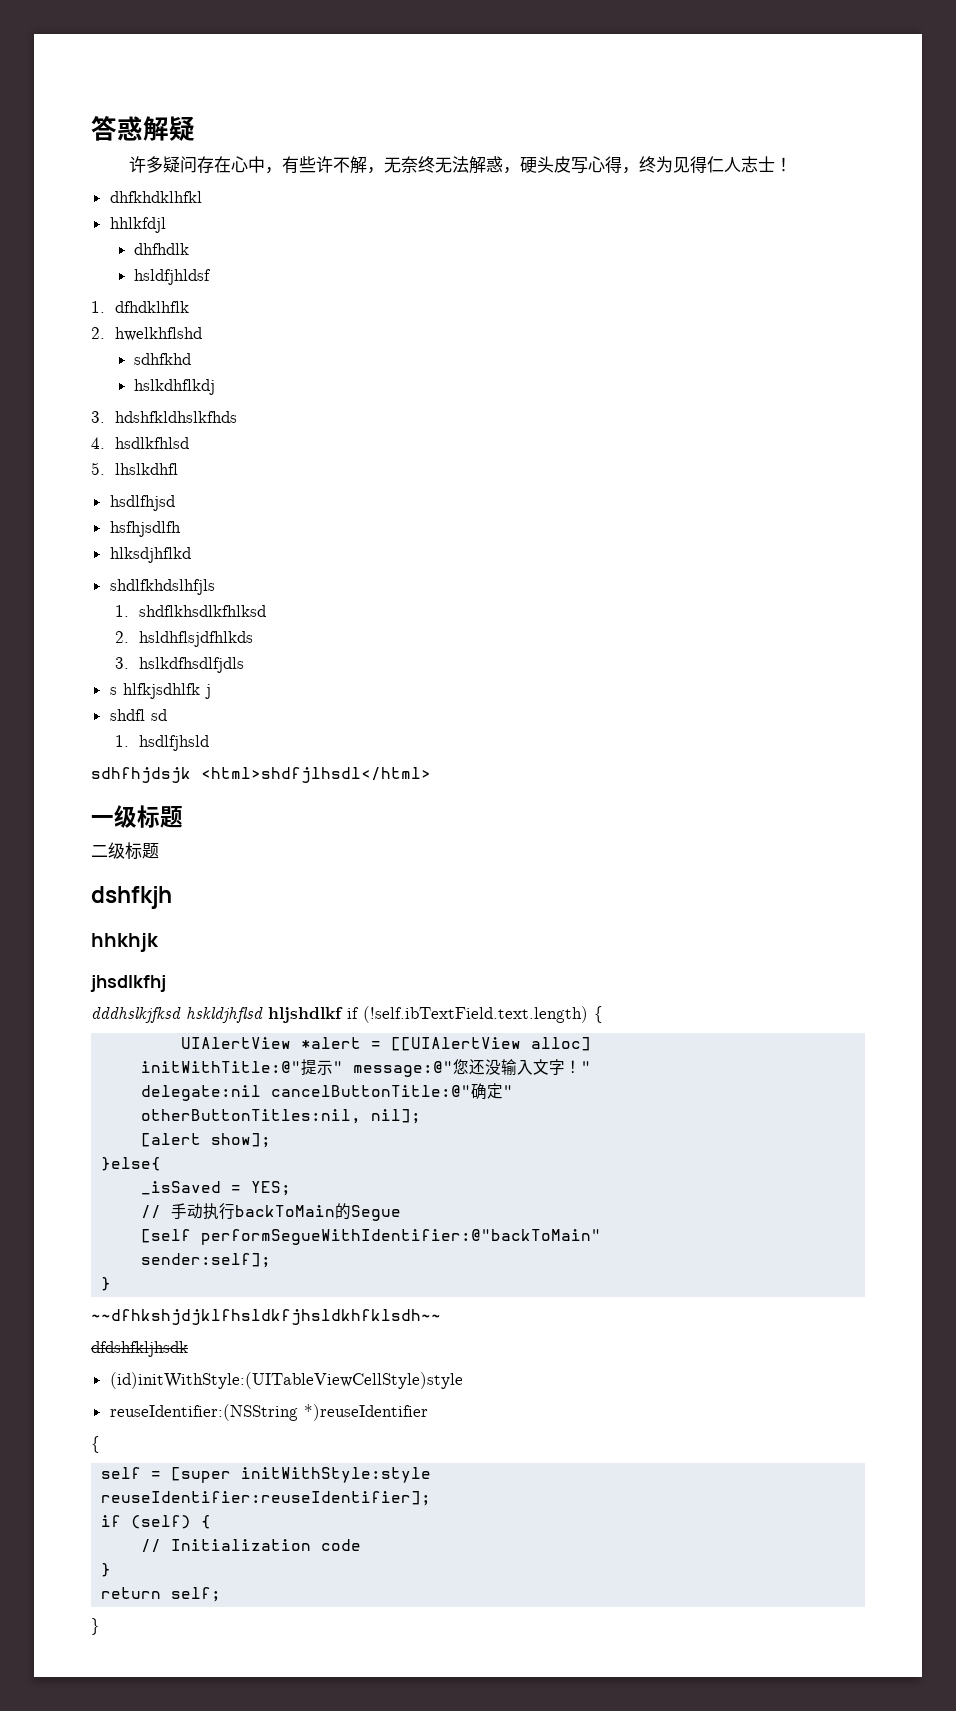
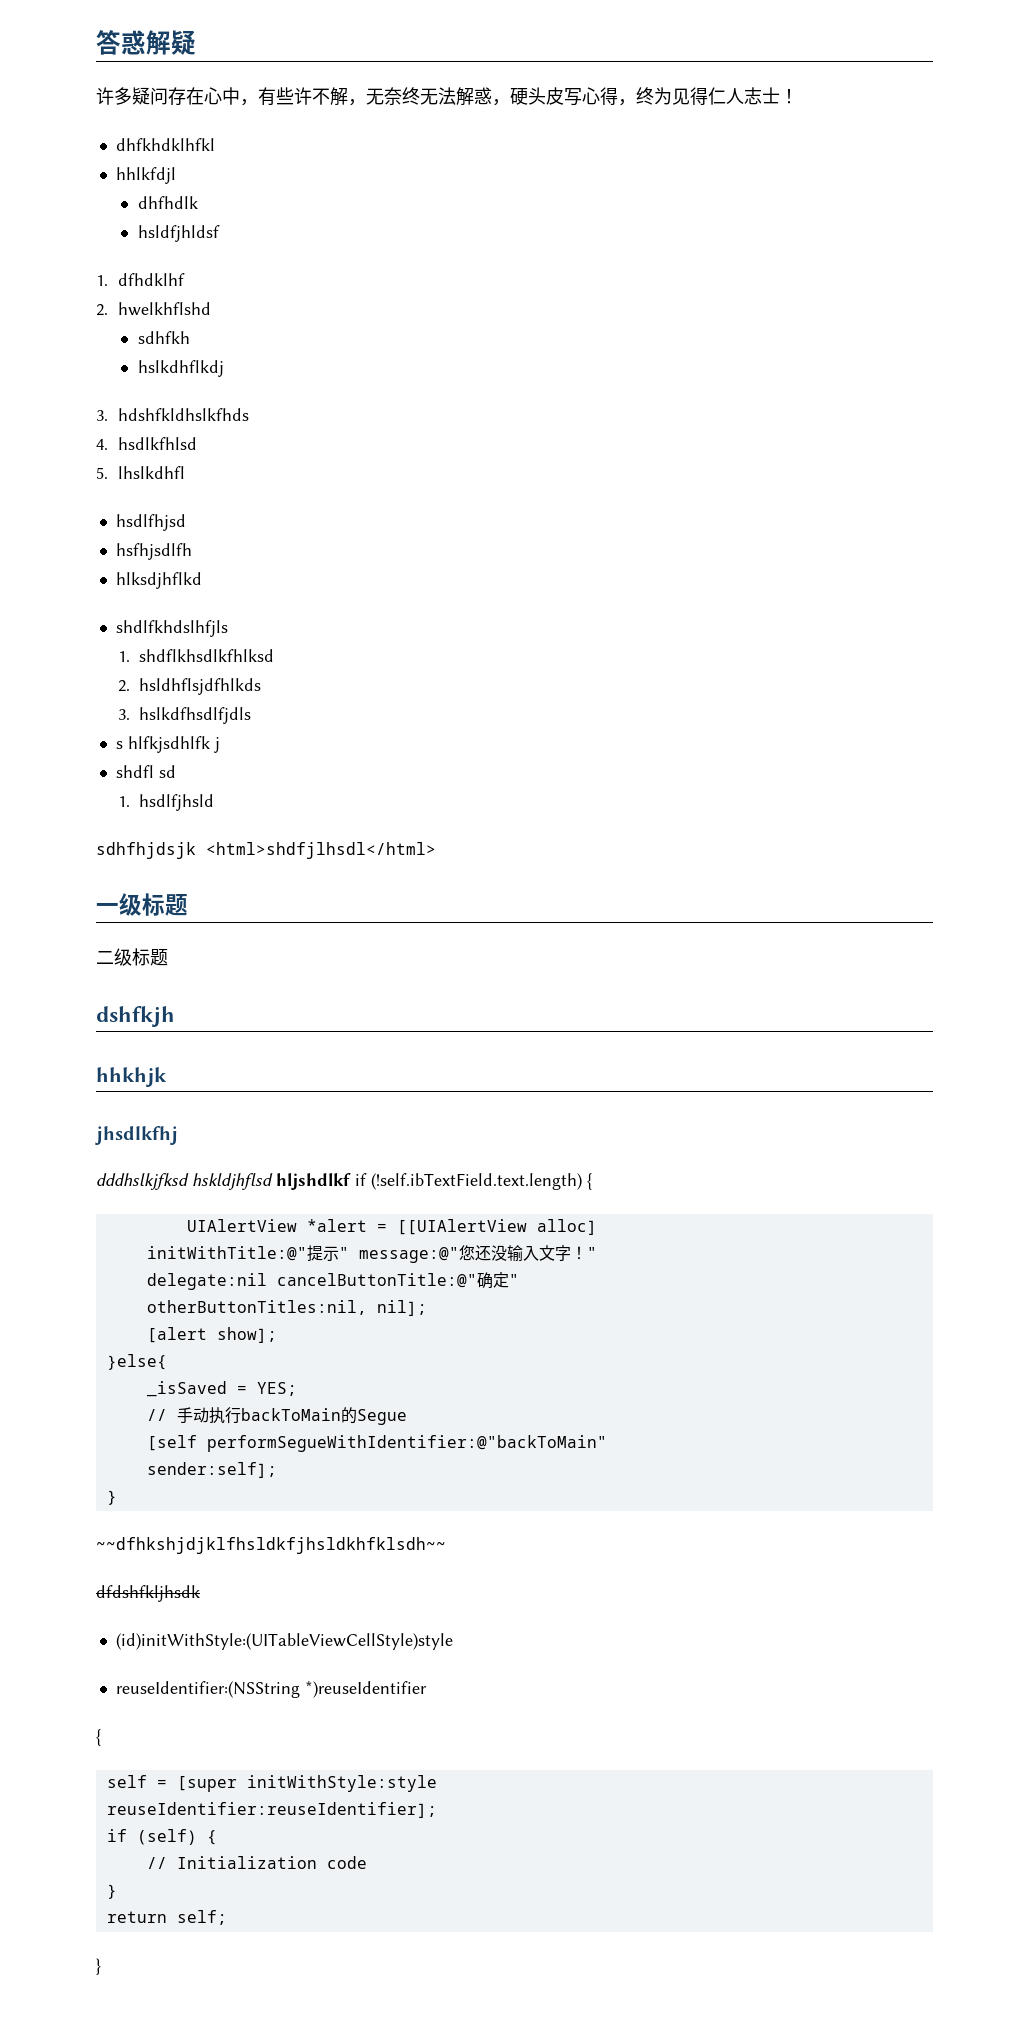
- 1. dfhdklhflk
+ 1. dfhdklhf
- sdhfkhd
+ sdhfkh

